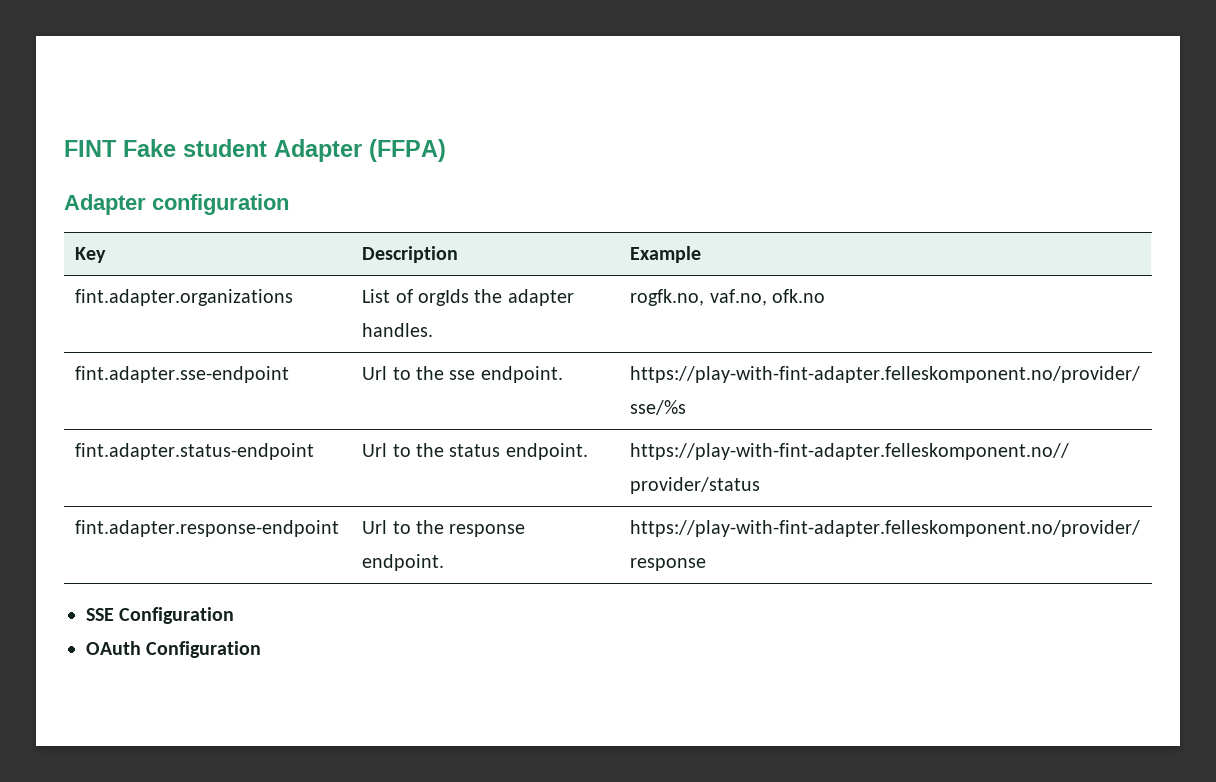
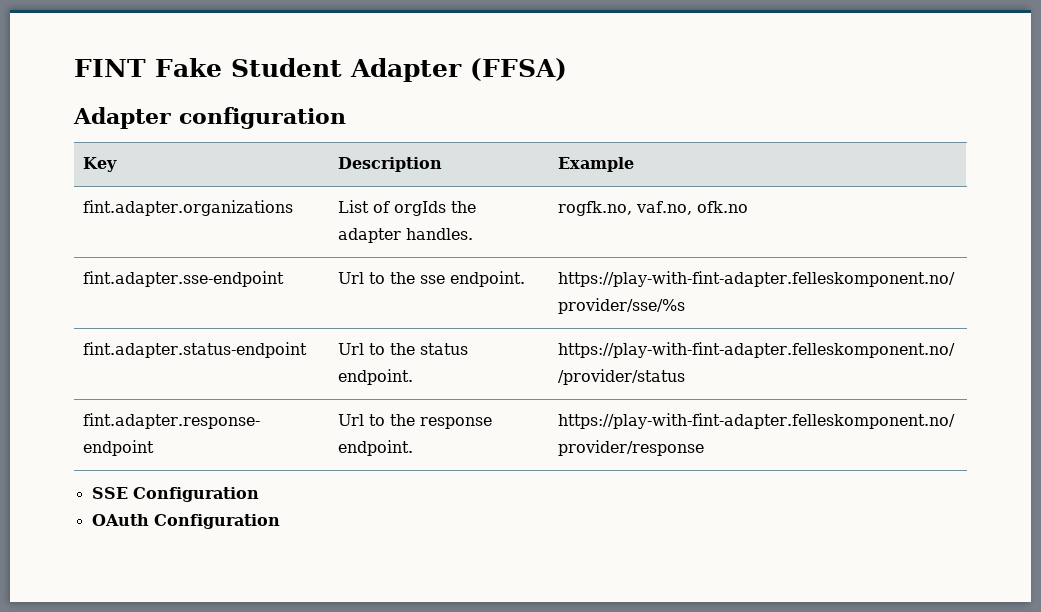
- FINT Fake student Adapter (FFPA)
+ FINT Fake Student Adapter (FFSA)

